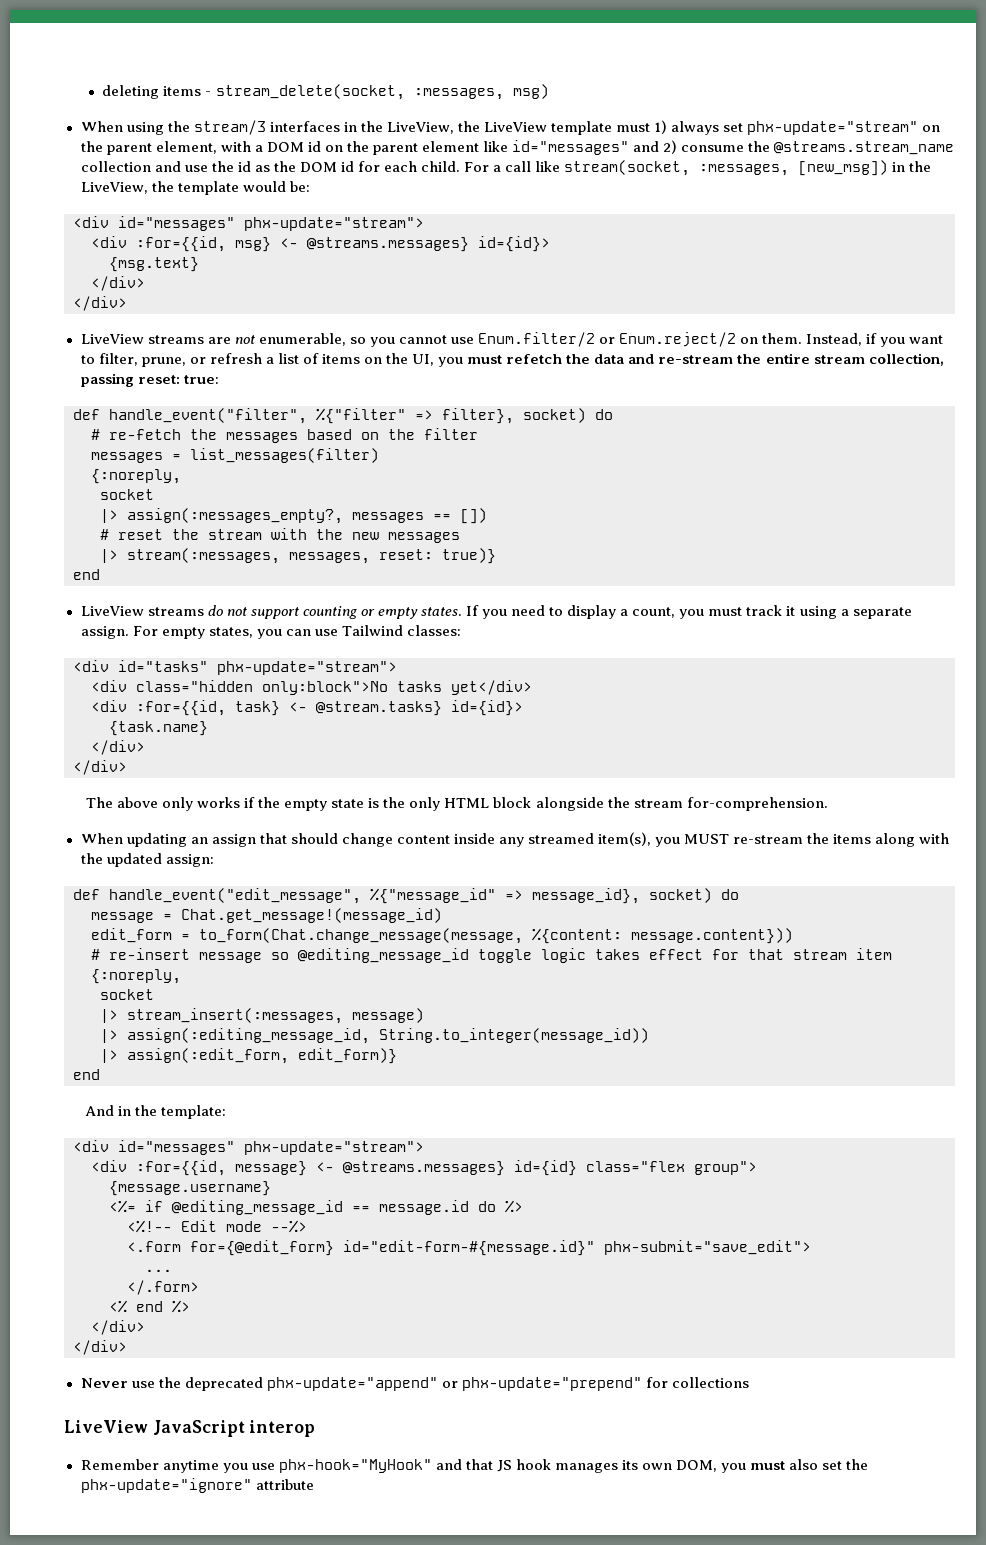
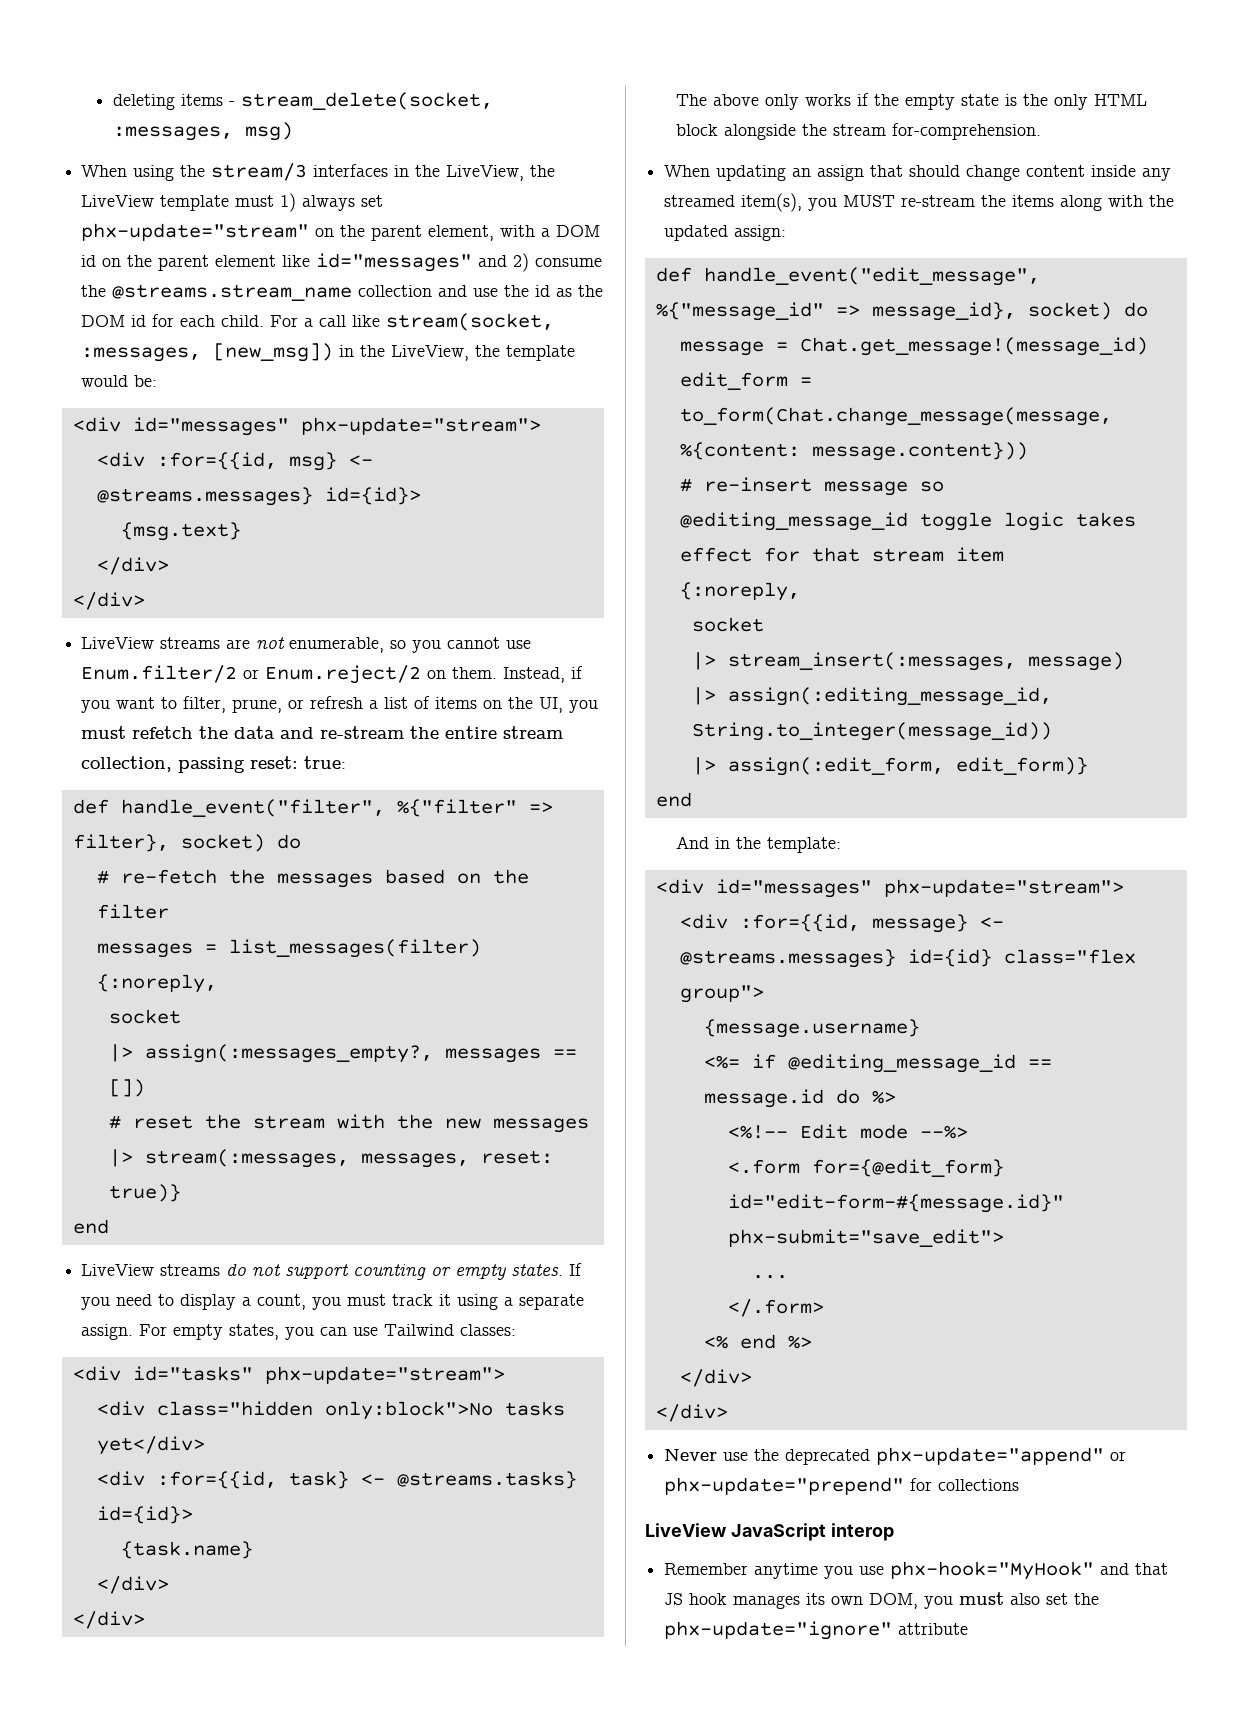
- <div :for={{id, task} <- @stream.tasks} id={id}>
+ <div :for={{id, task} <- @streams.tasks} id={id}>

